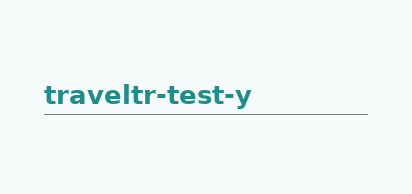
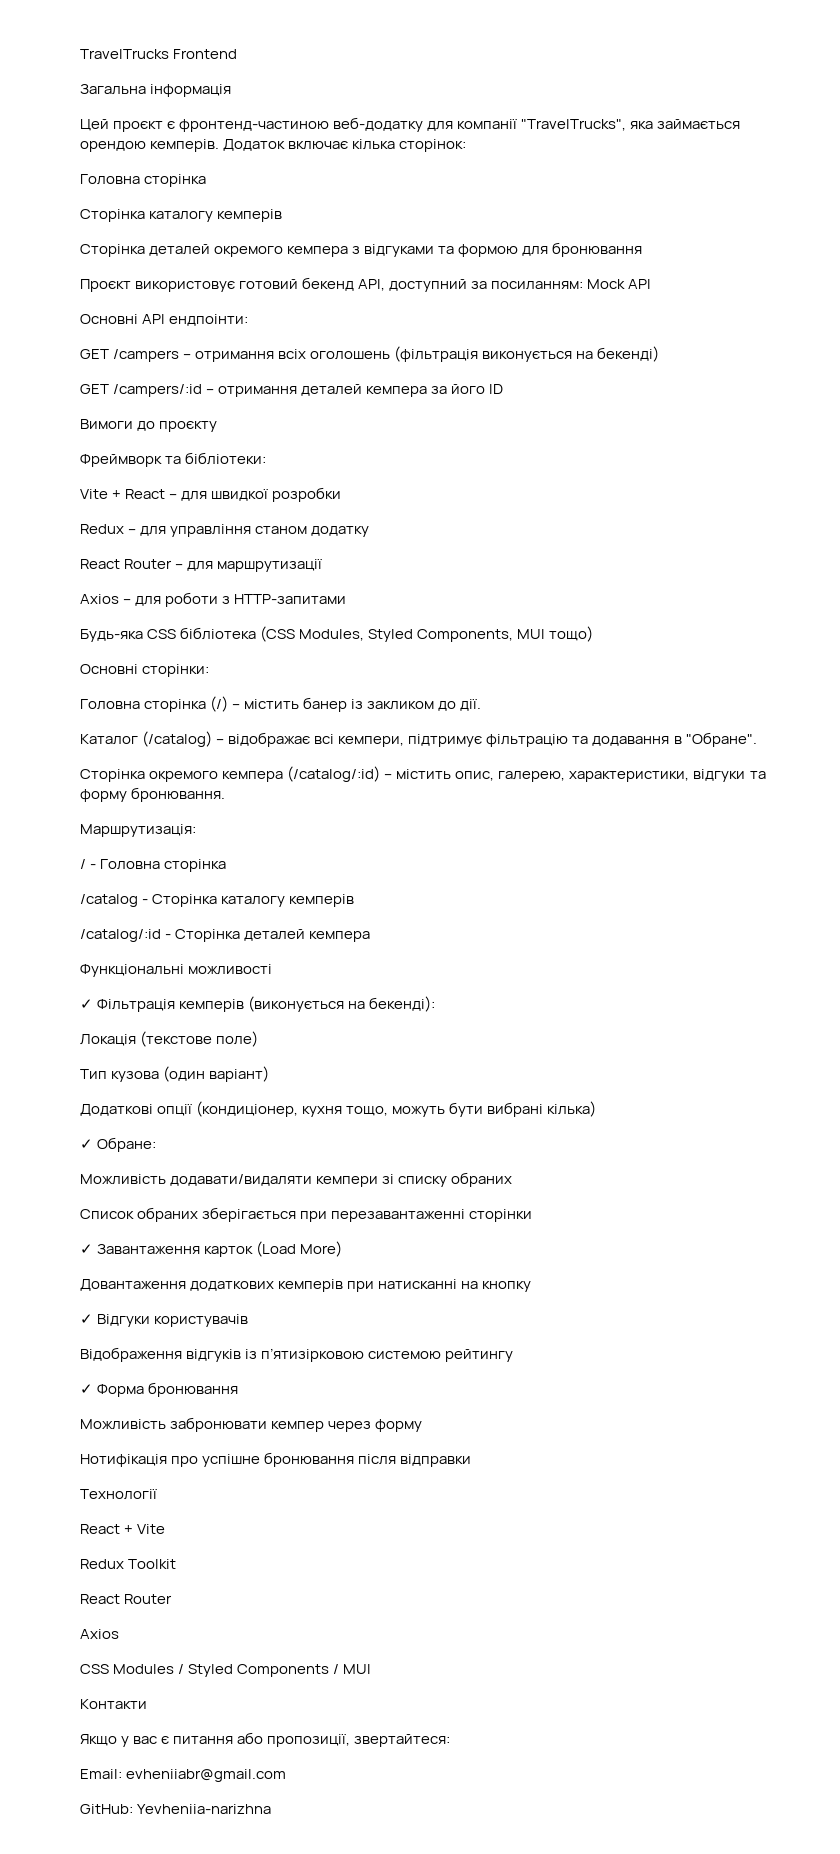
- traveltr-test-y
+ TravelTrucks Frontend
+ Загальна інформація
+ Цей проєкт є фронтенд-частиною веб-додатку для компанії "TravelTrucks", яка займається орендою кемперів. Додаток включає кілька сторінок:
+ Головна сторінка
+ Сторінка каталогу кемперів
+ Сторінка деталей окремого кемпера з відгуками та формою для бронювання
+ Проєкт використовує готовий бекенд API, доступний за посиланням: Mock API
+ Основні API ендпоінти:
+ GET /campers – отримання всіх оголошень (фільтрація виконується на бекенді)
+ GET /campers/:id – отримання деталей кемпера за його ID
+ Вимоги до проєкту
+ Фреймворк та бібліотеки:
+ Vite + React – для швидкої розробки
+ Redux – для управління станом додатку
+ React Router – для маршрутизації
+ Axios – для роботи з HTTP-запитами
+ Будь-яка CSS бібліотека (CSS Modules, Styled Components, MUI тощо)
+ Основні сторінки:
+ Головна сторінка (/) – містить банер із закликом до дії.
+ Каталог (/catalog) – відображає всі кемпери, підтримує фільтрацію та додавання в "Обране".
+ Сторінка окремого кемпера (/catalog/:id) – містить опис, галерею, характеристики, відгуки та форму бронювання.
+ Маршрутизація:
+ / - Головна сторінка
+ /catalog - Сторінка каталогу кемперів
+ /catalog/:id - Сторінка деталей кемпера
+ Функціональні можливості
+ ✓ Фільтрація кемперів (виконується на бекенді):
+ Локація (текстове поле)
+ Тип кузова (один варіант)
+ Додаткові опції (кондиціонер, кухня тощо, можуть бути вибрані кілька)
+ ✓ Обране:
+ Можливість додавати/видаляти кемпери зі списку обраних
+ Список обраних зберігається при перезавантаженні сторінки
+ ✓ Завантаження карток (Load More)
+ Довантаження додаткових кемперів при натисканні на кнопку
+ ✓ Відгуки користувачів
+ Відображення відгуків із п’ятизірковою системою рейтингу
+ ✓ Форма бронювання
+ Можливість забронювати кемпер через форму
+ Нотифікація про успішне бронювання після відправки
+ Технології
+ React + Vite
+ Redux Toolkit
+ React Router
+ Axios
+ CSS Modules / Styled Components / MUI
+ Контакти
+ Якщо у вас є питання або пропозиції, звертайтеся:
+ Email: evheniiabr@gmail.com
+ GitHub: Yevheniia-narizhna

